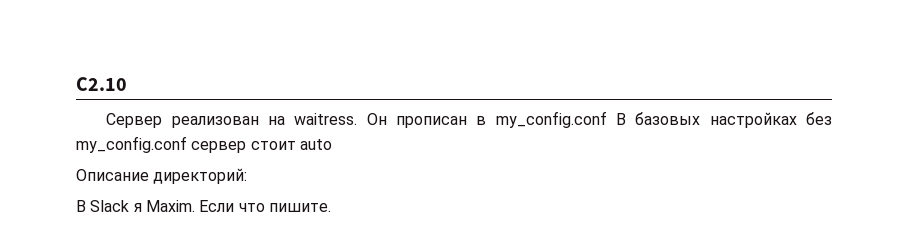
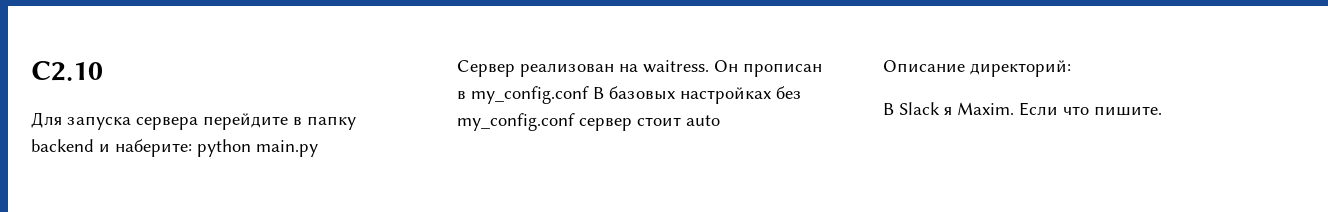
+ Для запуска сервера перейдите в папку backend и наберите: python main.py

